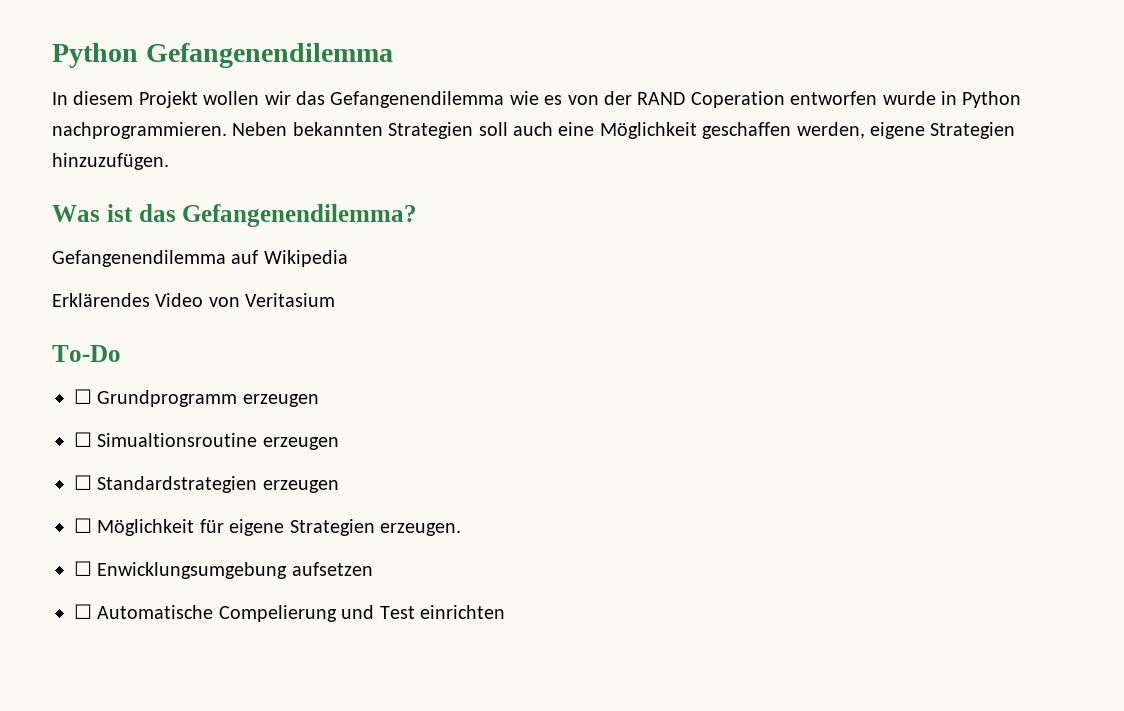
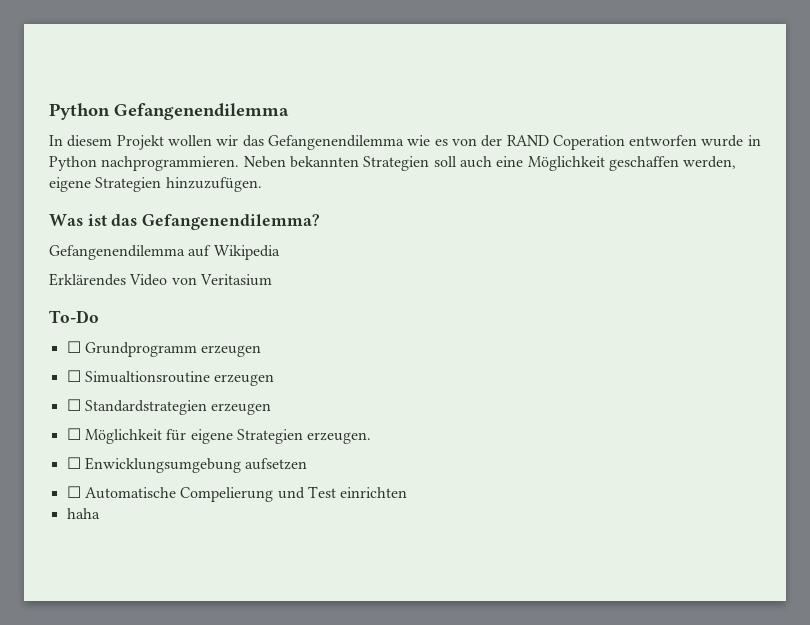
+ haha

